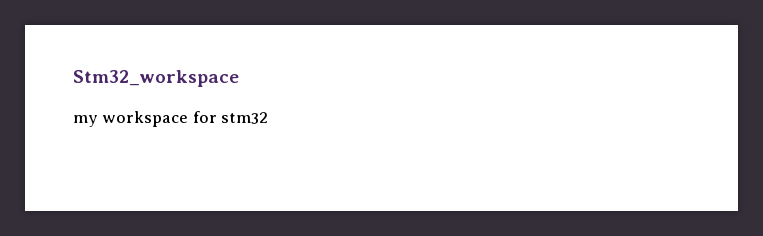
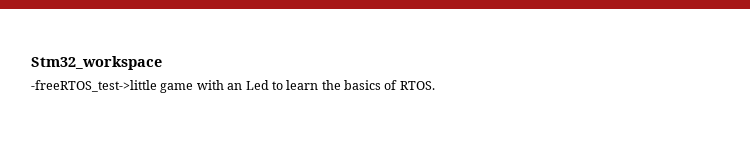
- my workspace for stm32
+ -freeRTOS_test->little game with an Led to learn the basics of RTOS.

